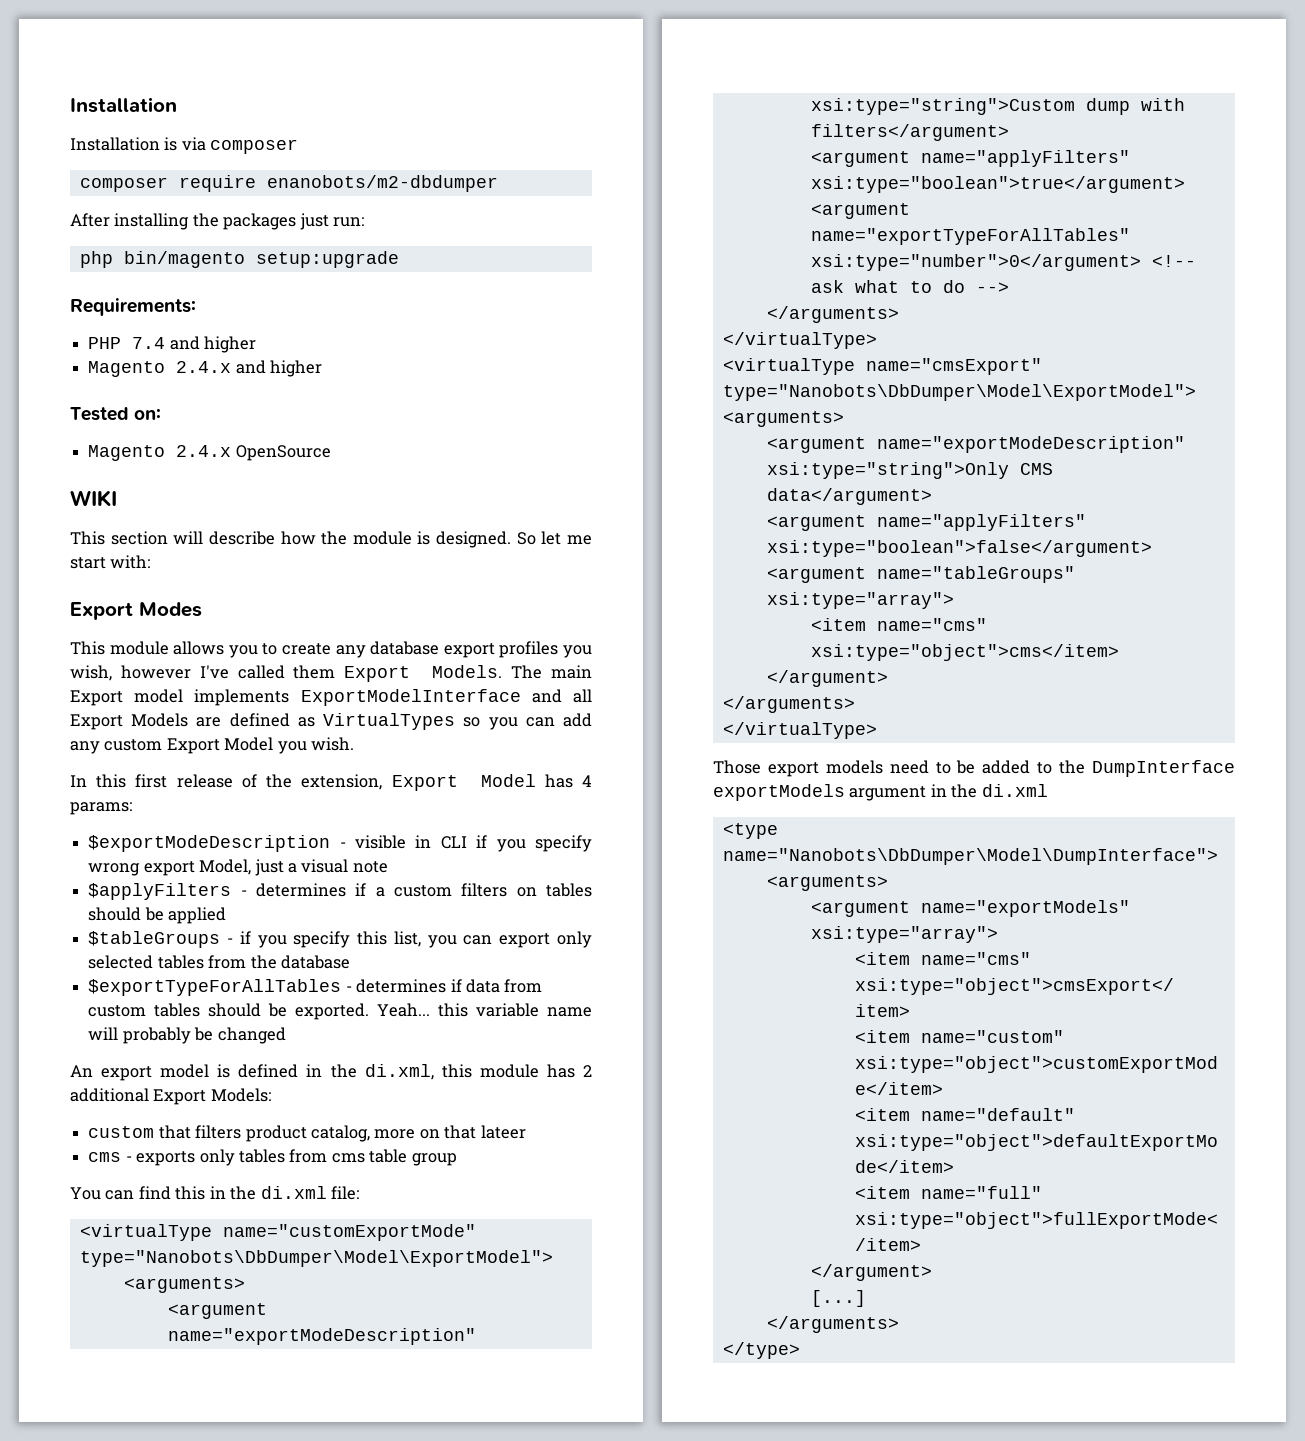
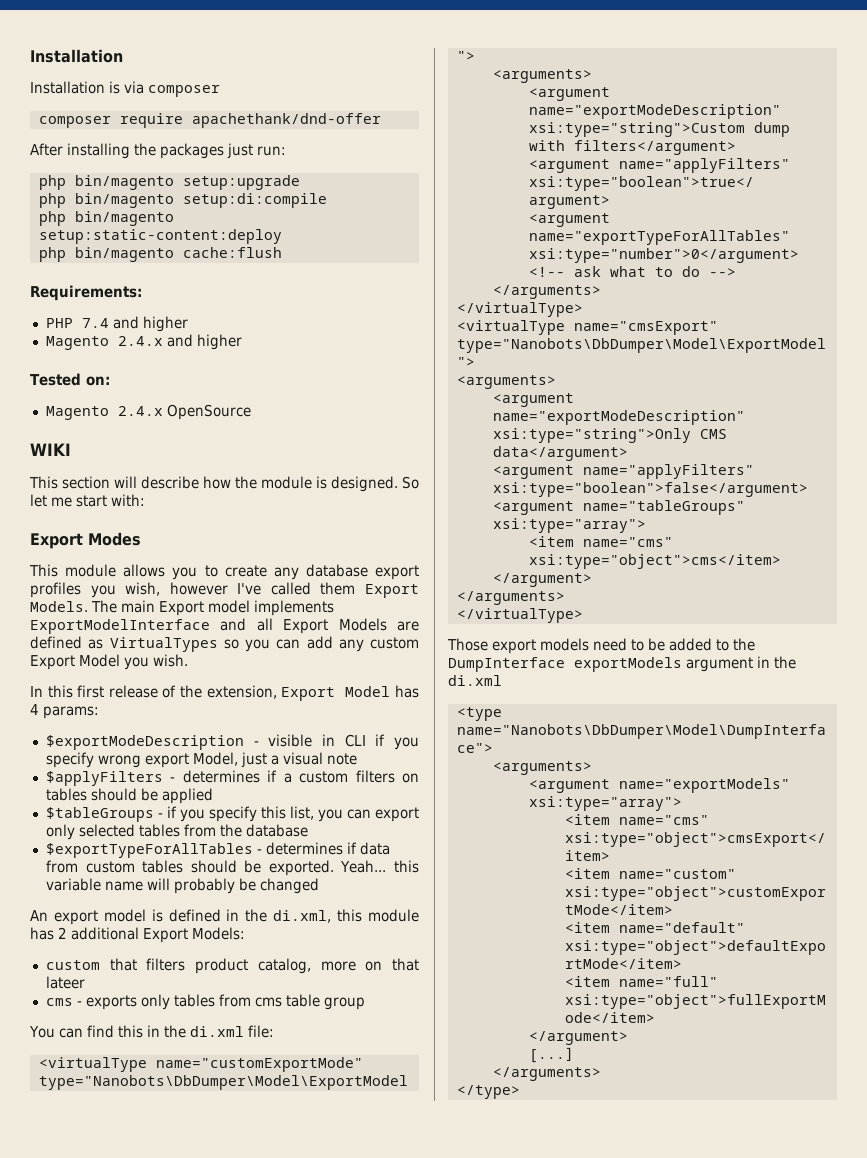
- composer require enanobots/m2-dbdumper
+ composer require apachethank/dnd-offer
+ php bin/magento setup:di:compile
+ php bin/magento setup:static-content:deploy
+ php bin/magento cache:flush

